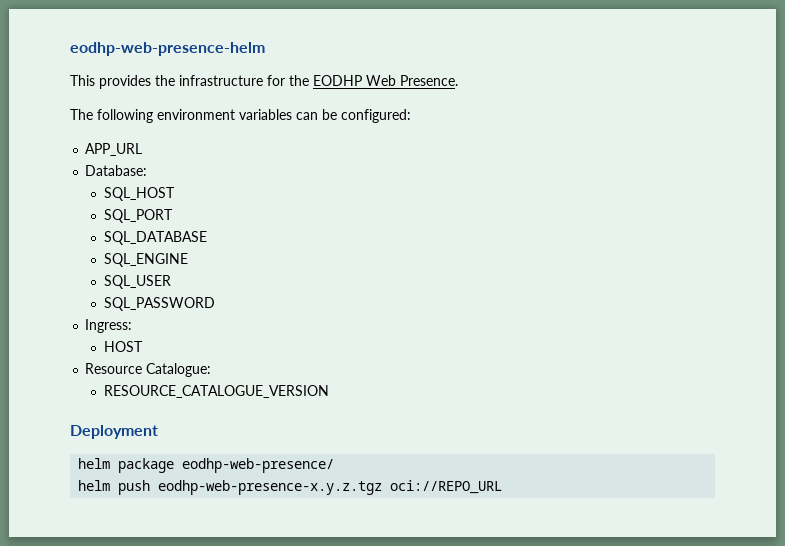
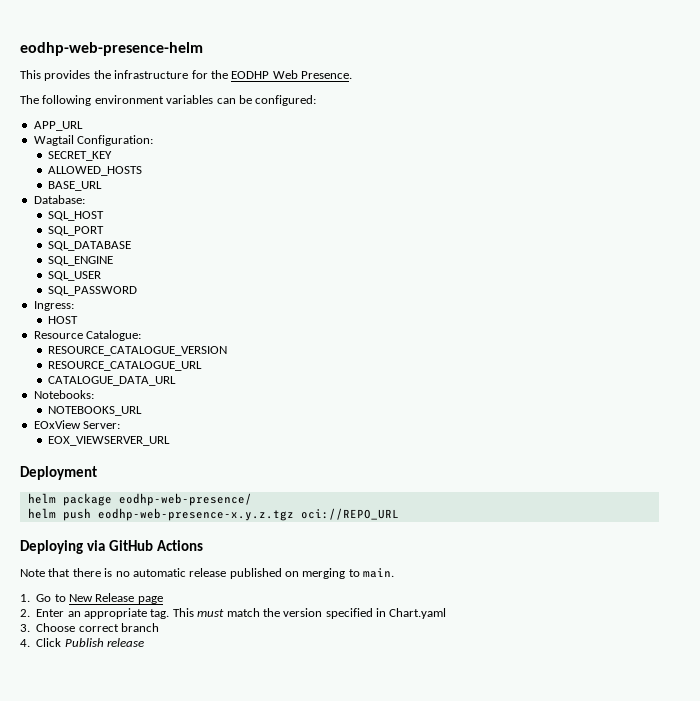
+ Wagtail Configuration:
+ SECRET_KEY
+ ALLOWED_HOSTS
+ BASE_URL
+ RESOURCE_CATALOGUE_URL
+ CATALOGUE_DATA_URL
+ Notebooks:
+ NOTEBOOKS_URL
+ EOxView Server:
+ EOX_VIEWSERVER_URL
+ Deploying via GitHub Actions
+ Note that there is no automatic release published on merging to main.
+ 1. Go to New Release page
+ 2. Enter an appropriate tag. This must match the version specified in Chart.yaml
+ 3. Choose correct branch
+ 4. Click Publish release

